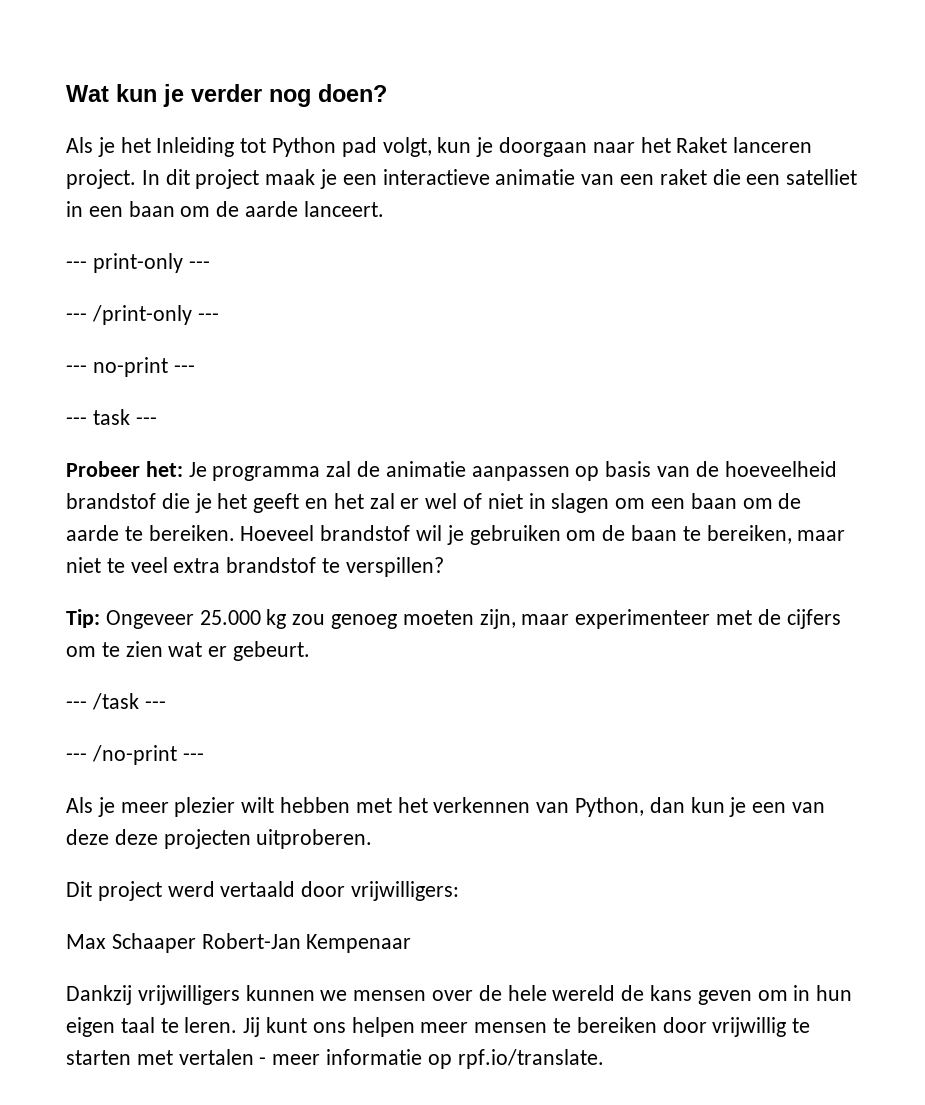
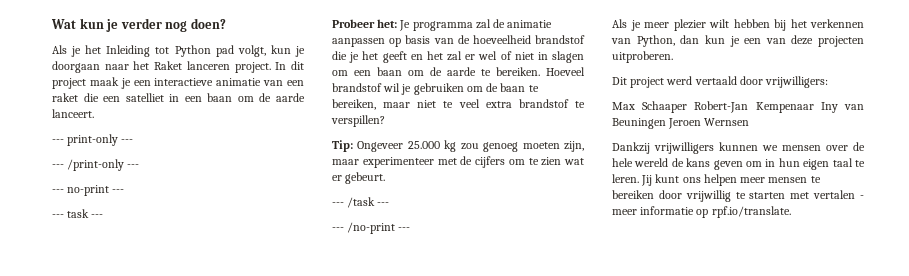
- Als je meer plezier wilt hebben met het verkennen van Python, dan kun je een van deze deze projecten uitproberen.
+ Als je meer plezier wilt hebben bij het verkennen van Python, dan kun je een van deze projecten uitproberen.
- Max Schaaper Robert-Jan Kempenaar
+ Max Schaaper Robert-Jan Kempenaar Iny van Beuningen Jeroen Wernsen

